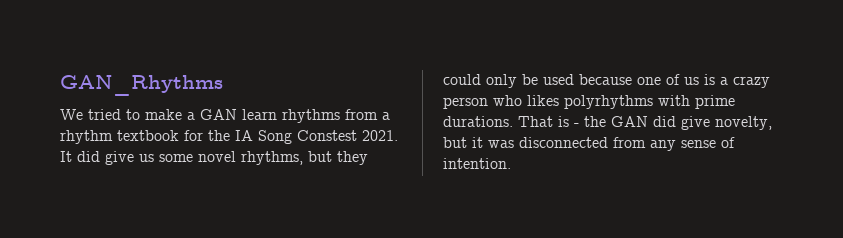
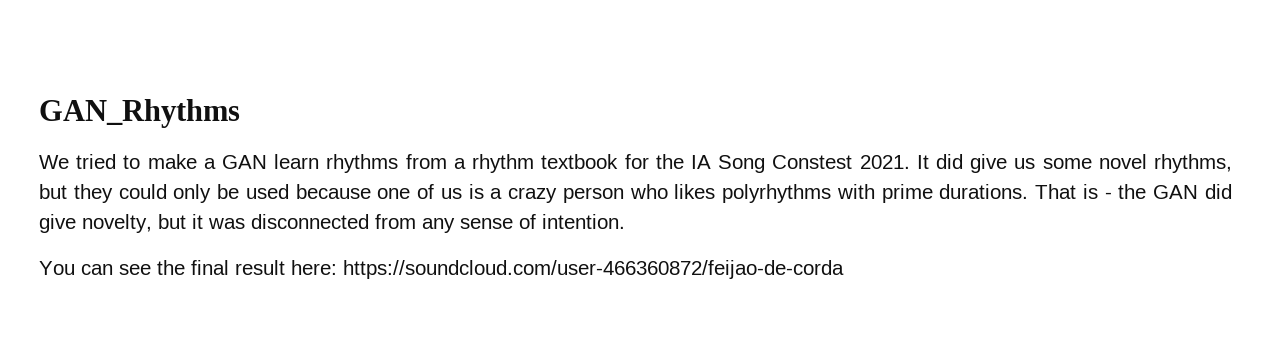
+ You can see the final result here: https://soundcloud.com/user-466360872/feijao-de-corda

